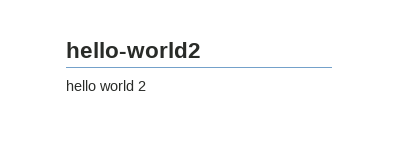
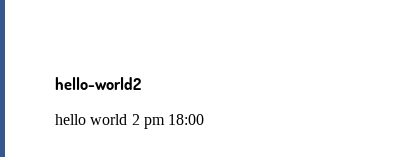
- hello world 2
+ hello world 2 pm 18:00

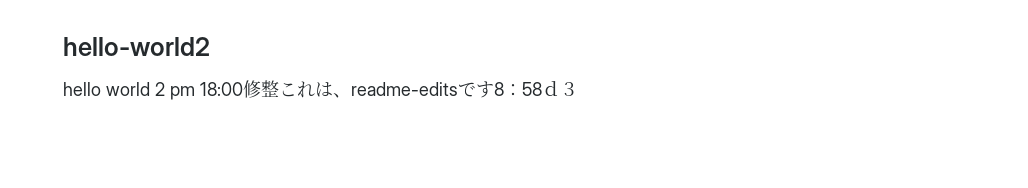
- hello world 2 pm 18:00
+ hello world 2 pm 18:00修整これは、readme-editsです8：58ｄ３

